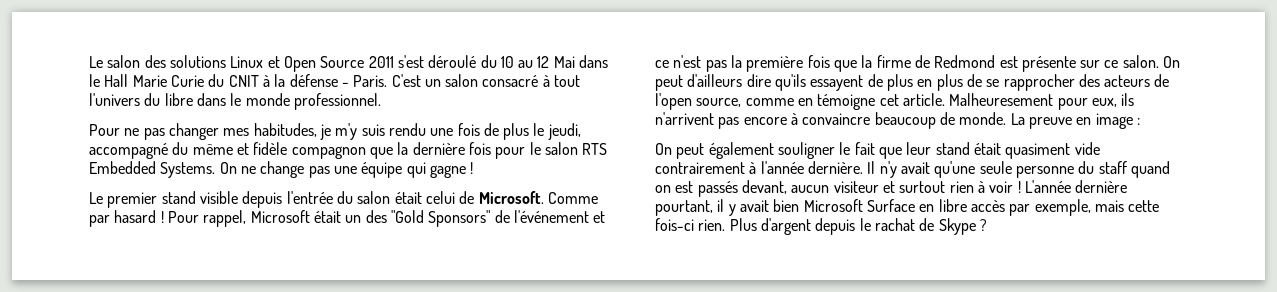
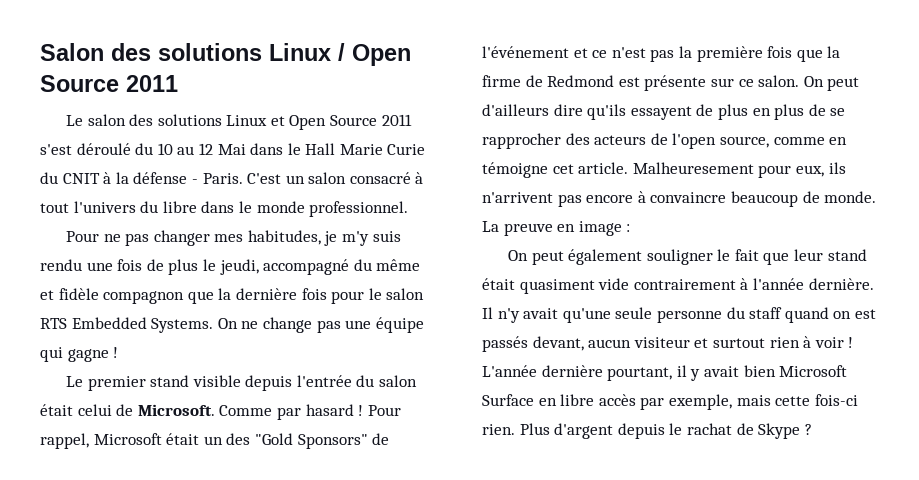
+ Salon des solutions Linux / Open Source 2011

